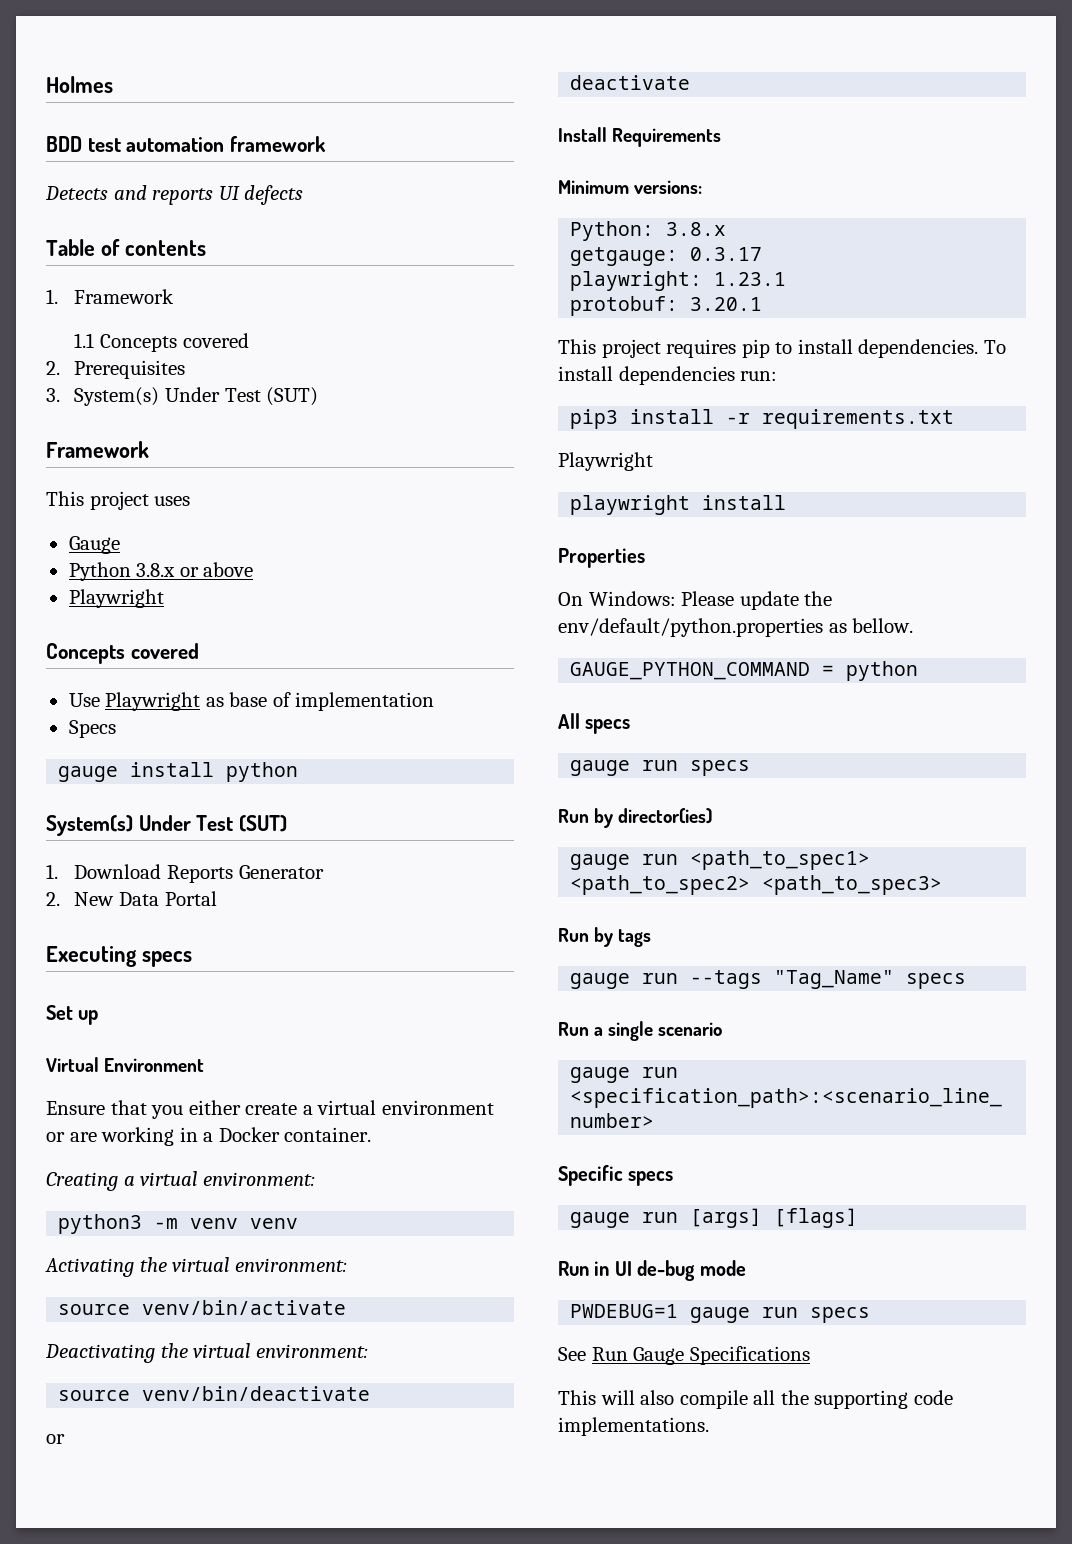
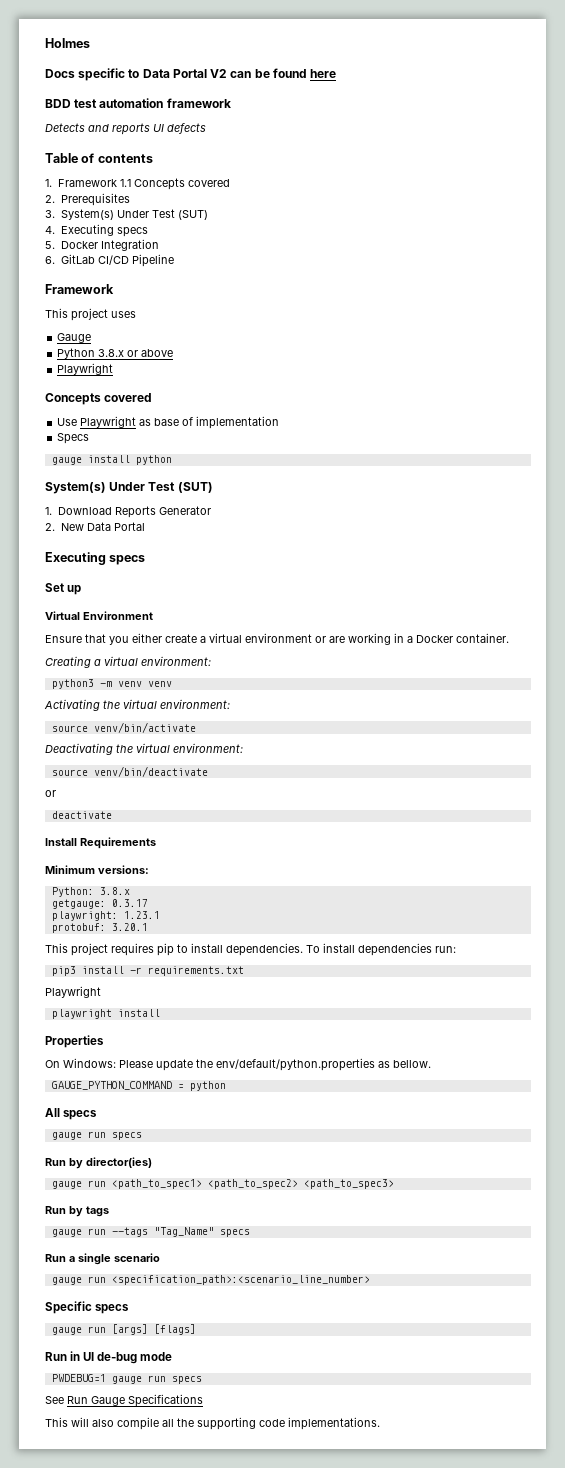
+ Docs specific to Data Portal V2 can be found here
- 1. Framework
- 1.1 Concepts covered
+ 1. Framework 1.1 Concepts covered
+ 4. Executing specs
+ 5. Docker Integration
+ 6. GitLab CI/CD Pipeline

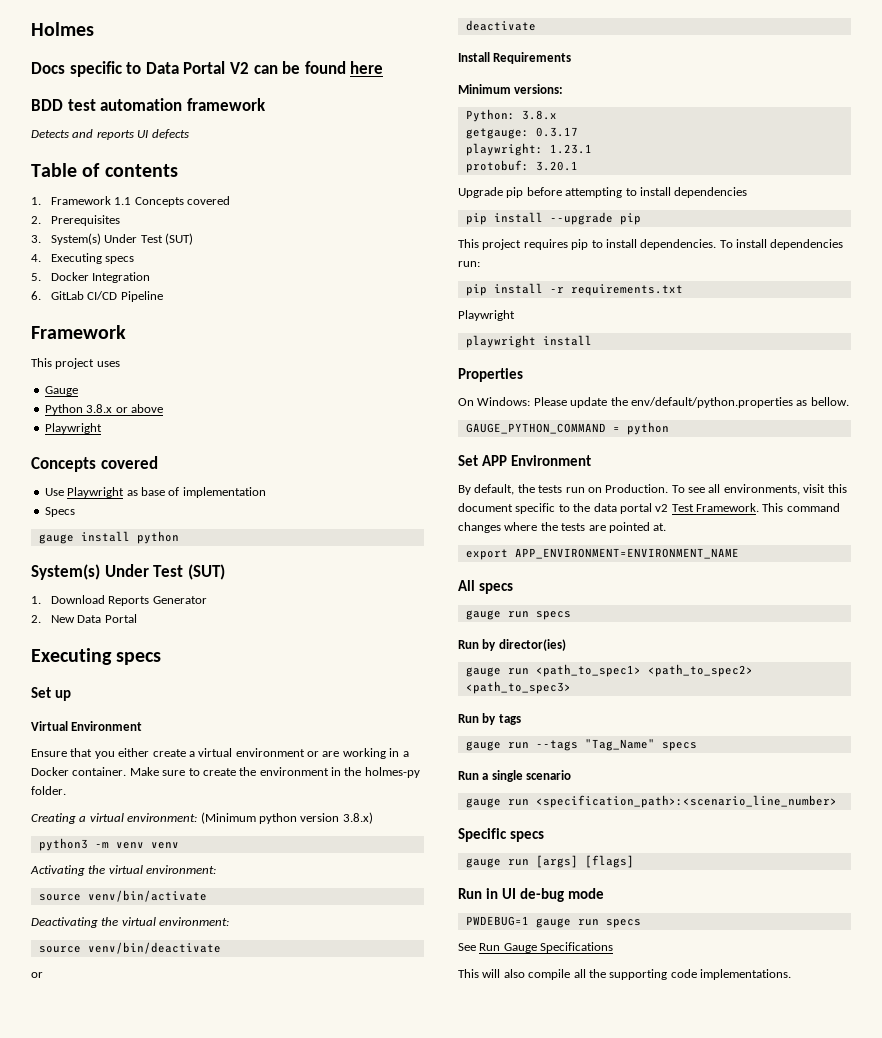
+ Make sure to create the environment in the holmes-py folder.
- Creating a virtual environment:
+ Creating a virtual environment: (Minimum python version 3.8.x)
+ Upgrade pip before attempting to install dependencies
+ pip install --upgrade pip
- pip3 install -r requirements.txt
+ pip install -r requirements.txt
+ Set APP Environment
+ By default, the tests run on Production. To see all environments, visit this document specific to the data portal v2 Test Framework. This command changes where the tests are pointed at.
+ export APP_ENVIRONMENT=ENVIRONMENT_NAME

